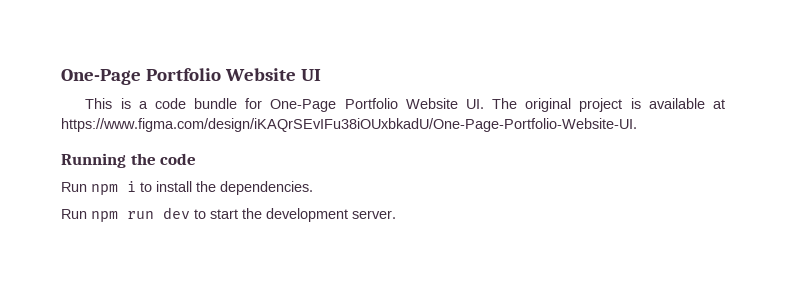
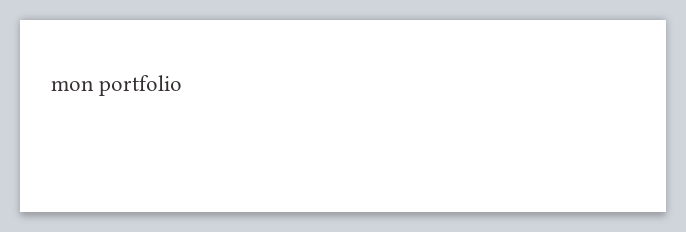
- One-Page Portfolio Website UI
- This is a code bundle for One-Page Portfolio Website UI. The original project is available at https://www.figma.com/design/iKAQrSEvIFu38iOUxbkadU/One-Page-Portfolio-Website-UI.
- Running the code
- Run npm i to install the dependencies.
- Run npm run dev to start the development server.
+ mon portfolio

